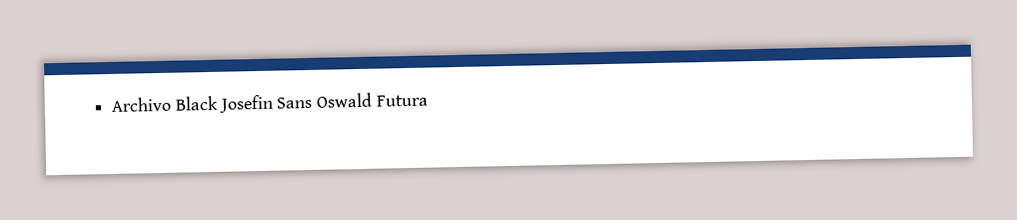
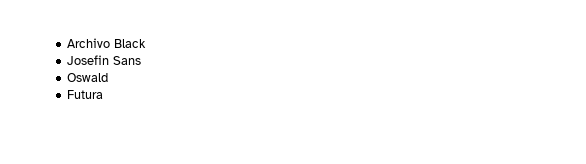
- Archivo Black Josefin Sans Oswald Futura
+ Archivo Black
+ Josefin Sans
+ Oswald
+ Futura

